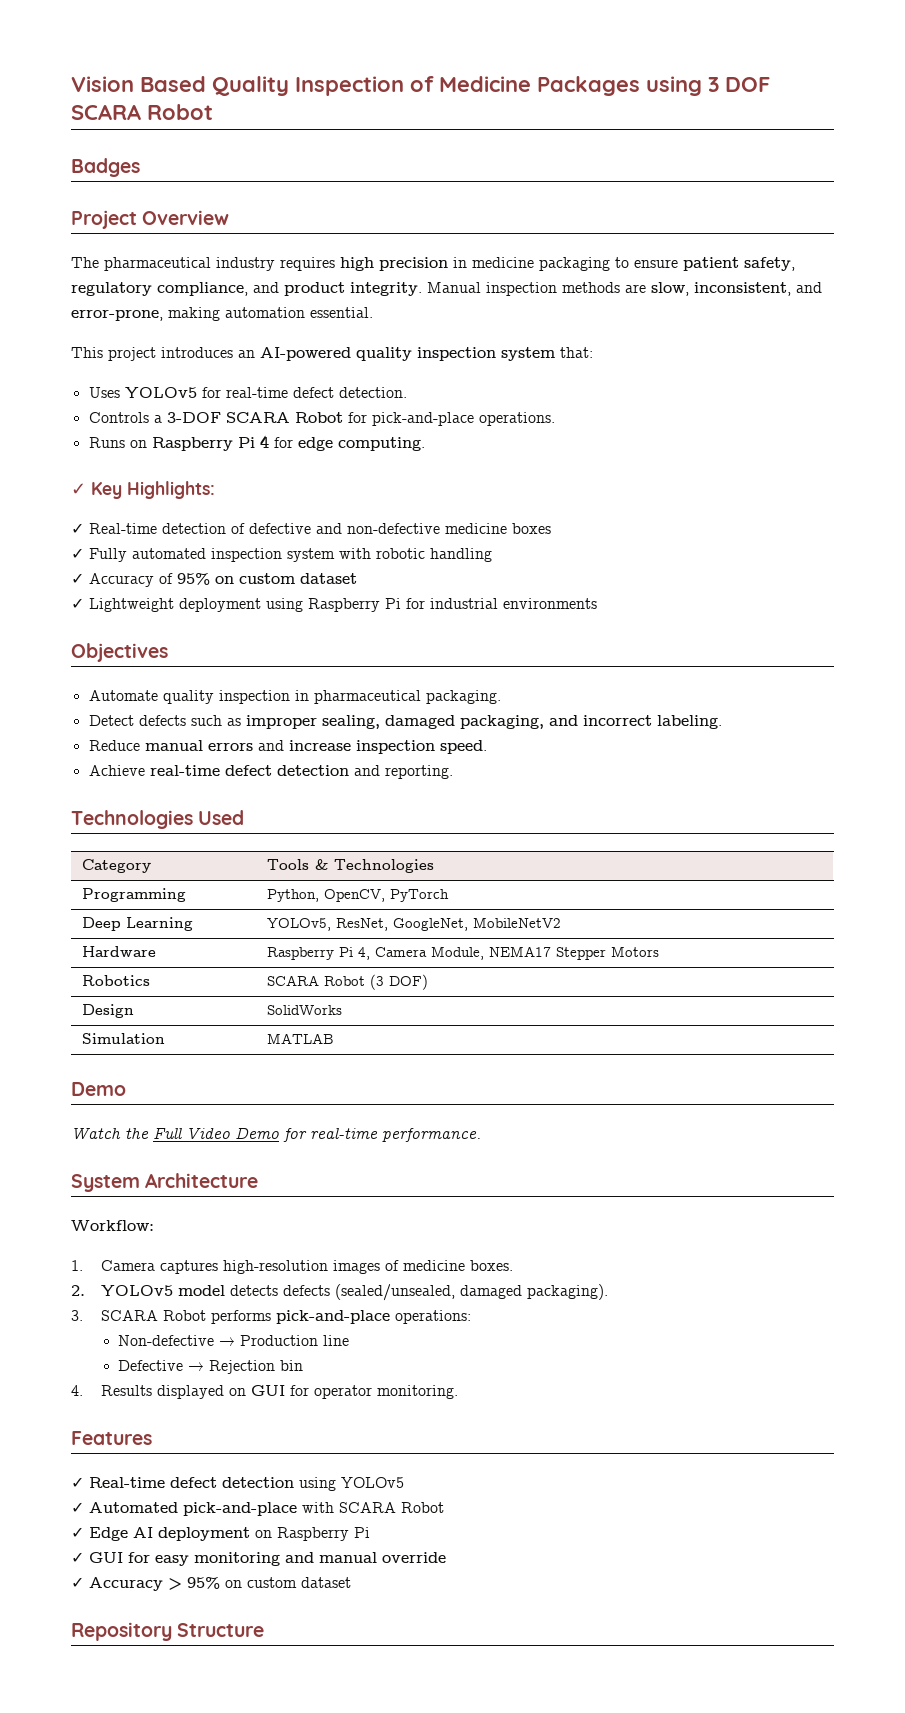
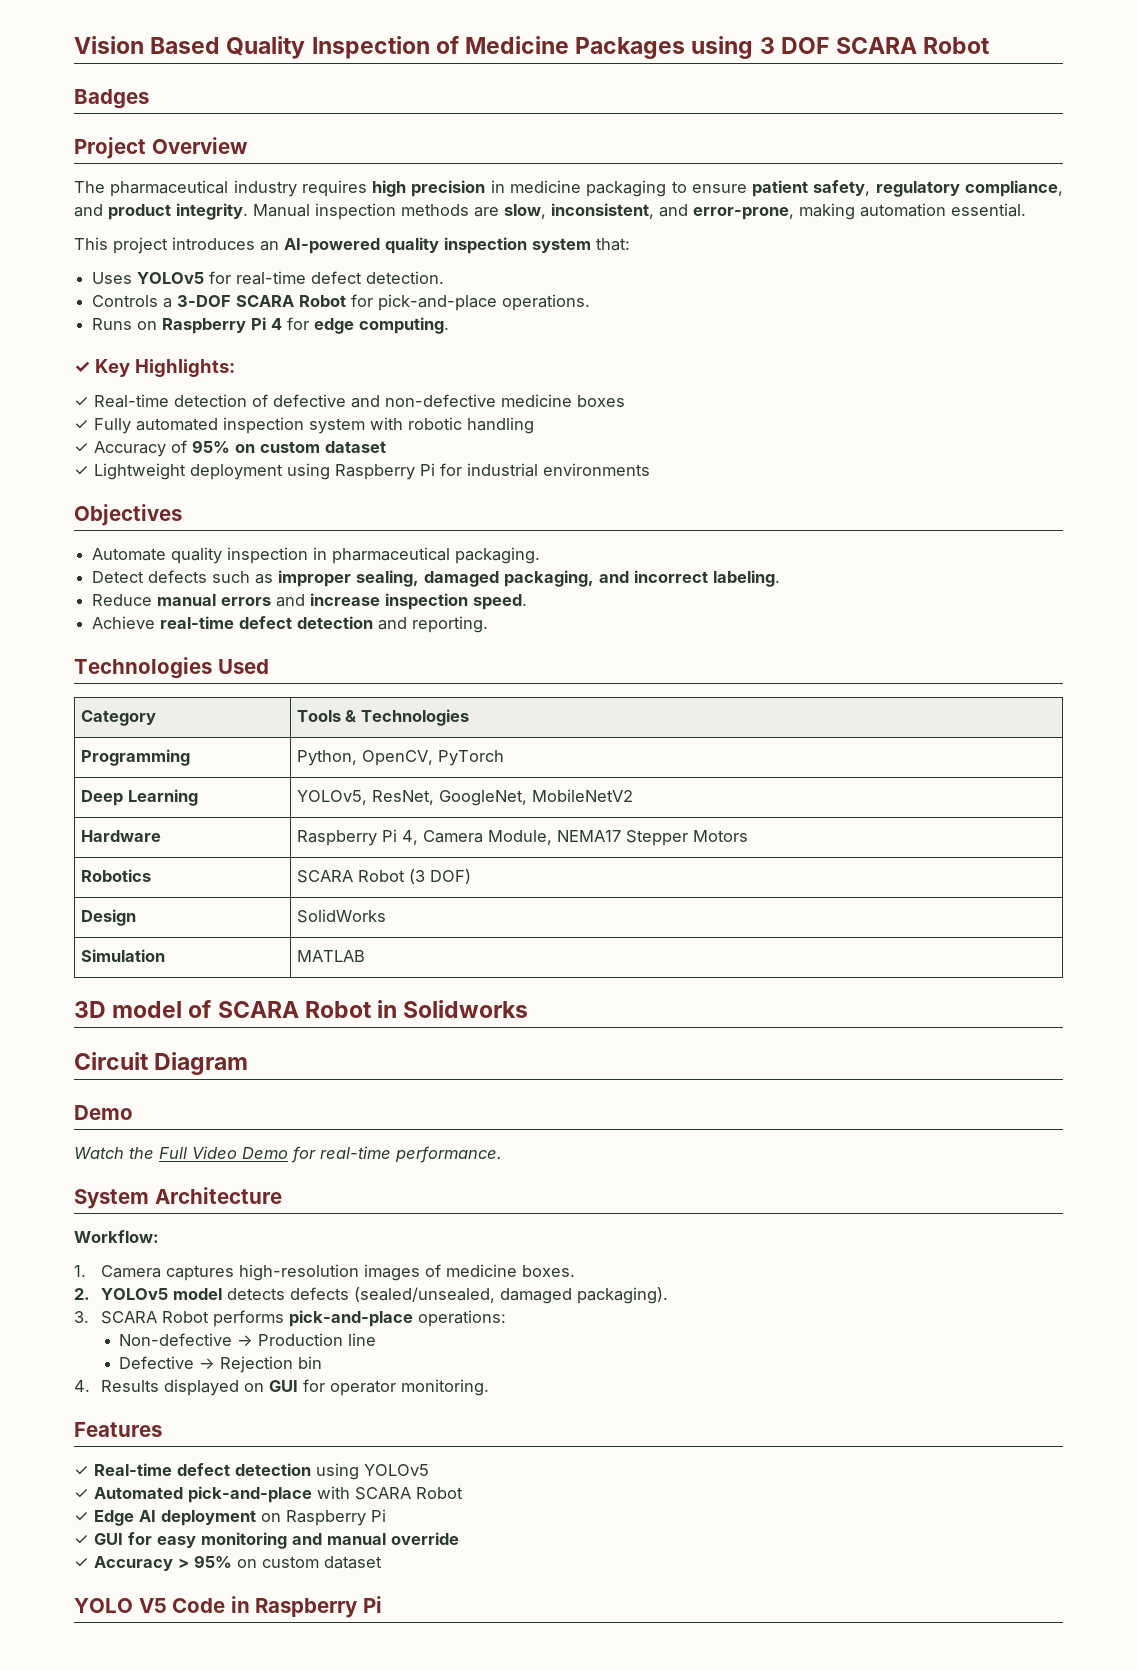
+ 3D model of SCARA Robot in Solidworks
+ Circuit Diagram
- Repository Structure
+ YOLO V5 Code in Raspberry Pi

